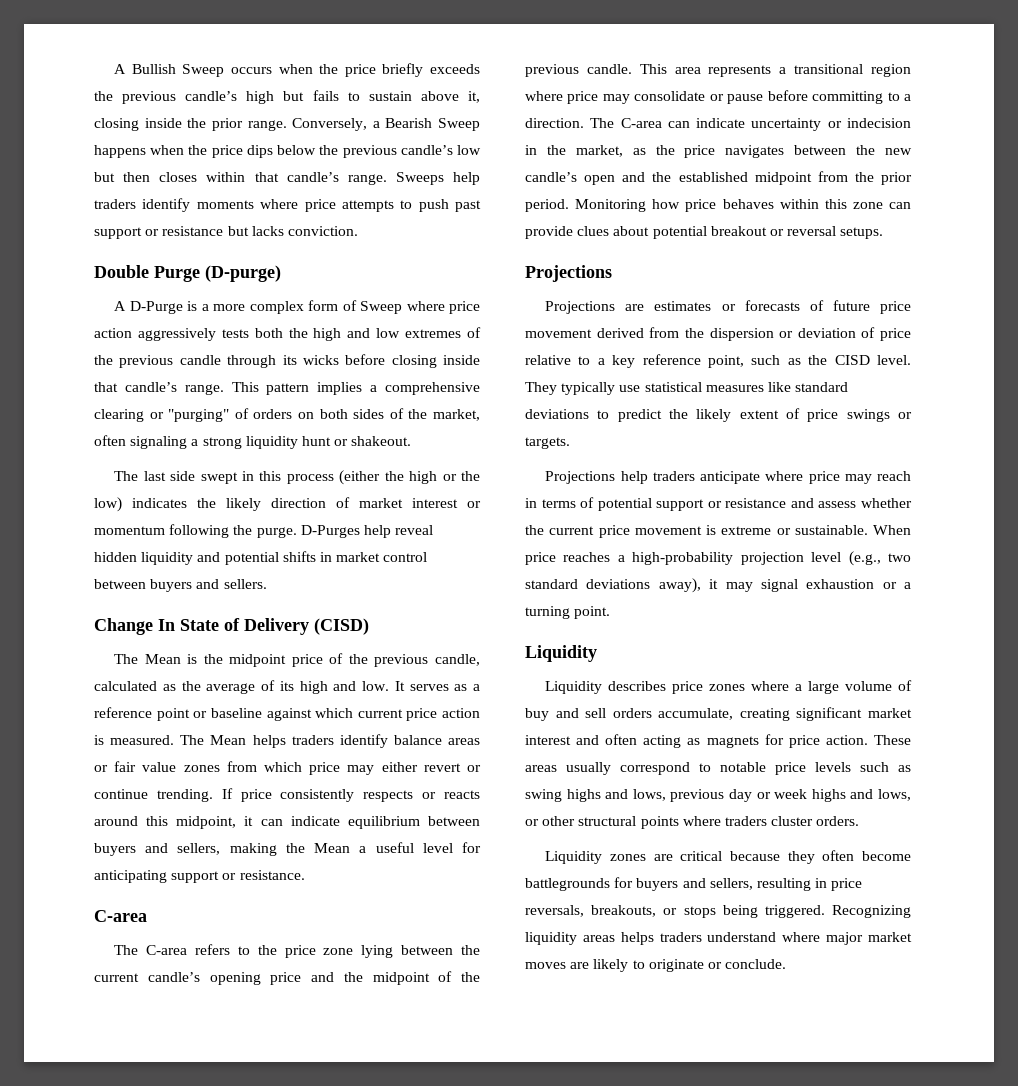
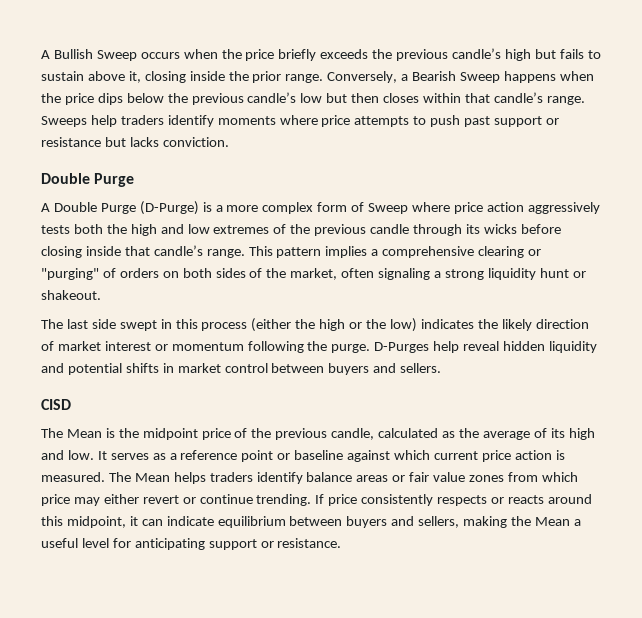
  Sweeps help traders identify moments where price attempts to push past support or resistance but lacks conviction.
- Double Purge (D-purge)
- A D-Purge is a more complex form of Sweep where price action aggressively tests both the high and low extremes of the previous candle through its wicks before closing inside that candle’s range.
+ Double Purge
+ A Double Purge (D-Purge) is a more complex form of Sweep where price action aggressively tests both the high and low extremes of the previous candle through its wicks before closing inside that candle’s range.
- Change In State of Delivery (CISD)
+ CISD
  If price consistently respects or reacts around this midpoint, it can indicate equilibrium between buyers and sellers, making the Mean a useful level for anticipating support or resistance.
- C-area
- The C-area refers to the price zone lying between the current candle’s opening price and the midpoint of the previous candle. This area represents a transitional region where price may consolidate or pause before committing to a direction. The C-area can indicate uncertainty or indecision in the market, as the price navigates between the new candle’s open and the established midpoint from the prior period. Monitoring how price behaves within this zone can provide clues about potential breakout or reversal setups.
- Projections
- Projections are estimates or forecasts of future price movement derived from the dispersion or deviation of price relative to a key reference point, such as the CISD level. They typically use statistical measures like standard deviations to predict the likely extent of price swings or targets.
- Projections help traders anticipate where price may reach in terms of potential support or resistance and assess whether the current price movement is extreme or sustainable. When price reaches a high-probability projection level (e.g., two standard deviations away), it may signal exhaustion or a turning point.
- Liquidity
- Liquidity describes price zones where a large volume of buy and sell orders accumulate, creating significant market interest and often acting as magnets for price action. These areas usually correspond to notable price levels such as swing highs and lows, previous day or week highs and lows, or other structural points where traders cluster orders.
- Liquidity zones are critical because they often become battlegrounds for buyers and sellers, resulting in price reversals, breakouts, or stops being triggered. Recognizing liquidity areas helps traders understand where major market moves are likely to originate or conclude.

